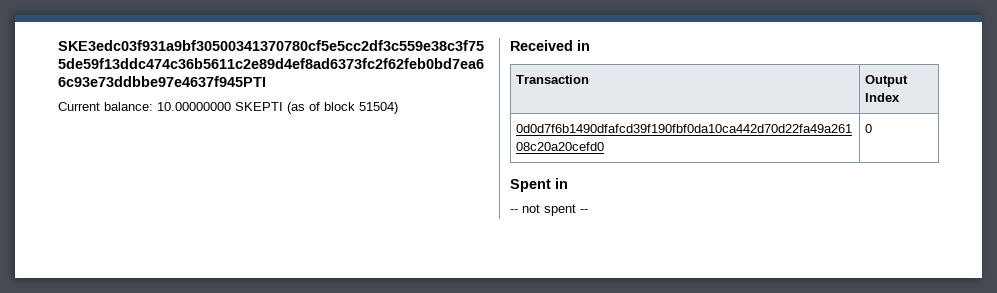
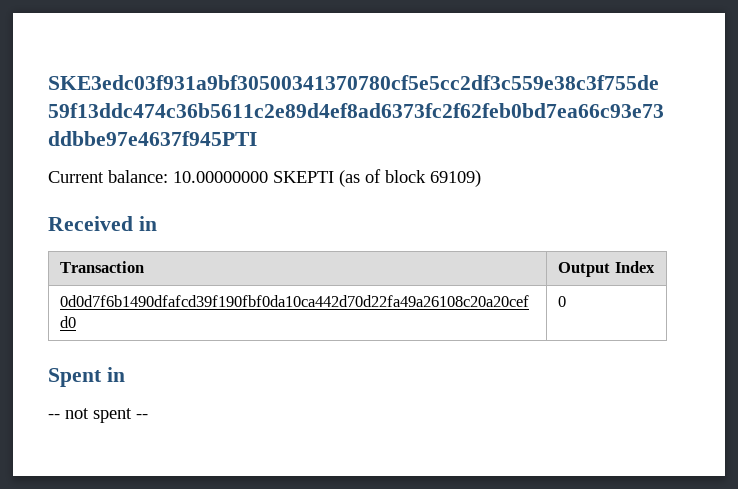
- Current balance: 10.00000000 SKEPTI (as of block 51504)
+ Current balance: 10.00000000 SKEPTI (as of block 69109)

